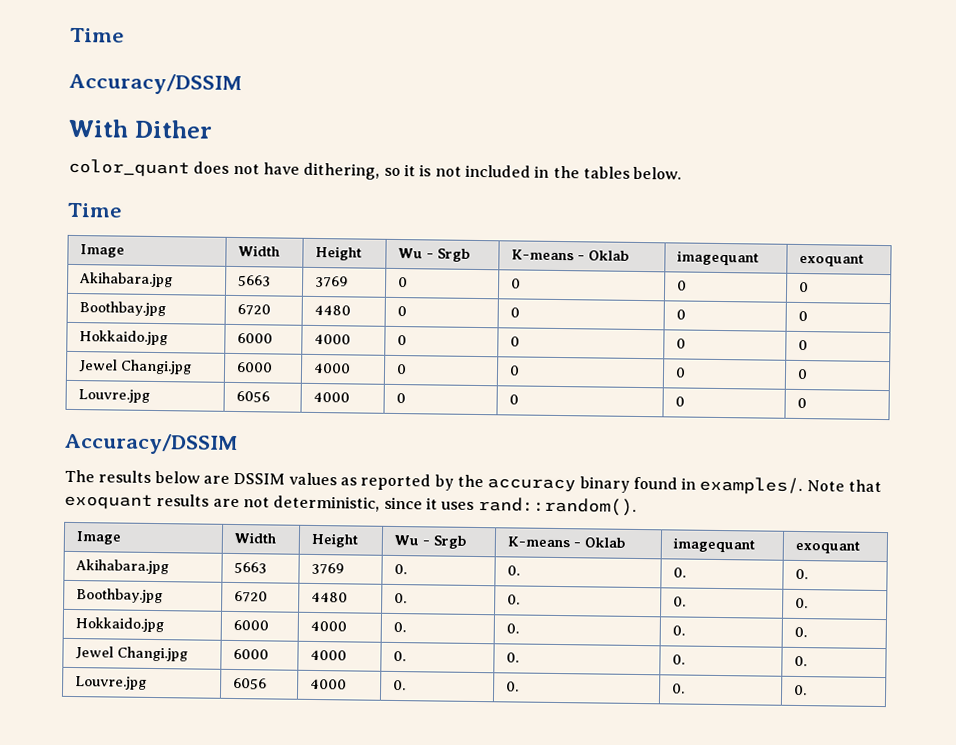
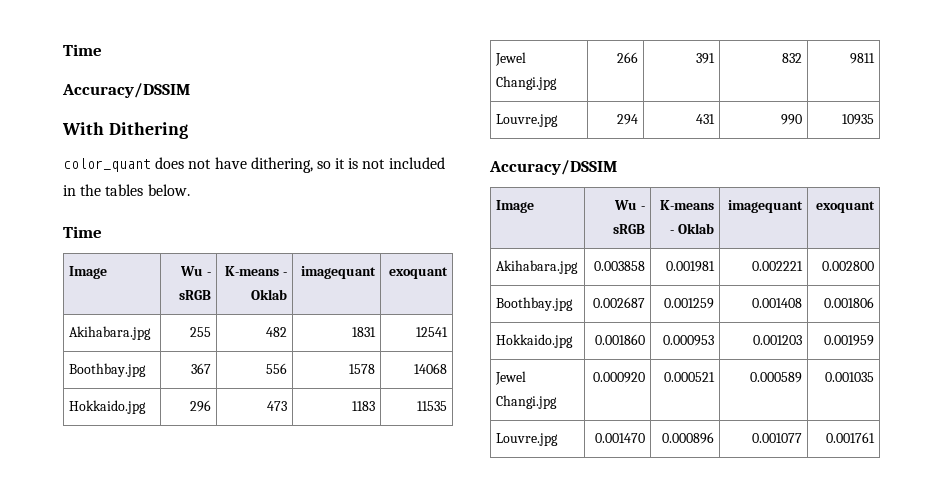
- With Dither
+ With Dithering
  color_quant does not have dithering, so it is not included in the tables below.
  Time
- Image | Width | Height | Wu - Srgb | K-means - Oklab | imagequant | exoquant
- Akihabara.jpg | 5663 | 3769 | 0 | 0 | 0 | 0
- Boothbay.jpg | 6720 | 4480 | 0 | 0 | 0 | 0
- Hokkaido.jpg | 6000 | 4000 | 0 | 0 | 0 | 0
- Jewel Changi.jpg | 6000 | 4000 | 0 | 0 | 0 | 0
- Louvre.jpg | 6056 | 4000 | 0 | 0 | 0 | 0
+ Image | Wu - sRGB | K-means - Oklab | imagequant | exoquant
+ Akihabara.jpg | 255 | 482 | 1831 | 12541
+ Boothbay.jpg | 367 | 556 | 1578 | 14068
+ Hokkaido.jpg | 296 | 473 | 1183 | 11535
+ Jewel Changi.jpg | 266 | 391 | 832 | 9811
+ Louvre.jpg | 294 | 431 | 990 | 10935
  Accuracy/DSSIM
- The results below are DSSIM values as reported by the accuracy binary found in examples/. Note that exoquant results are not deterministic, since it uses rand::random().
- Image | Width | Height | Wu - Srgb | K-means - Oklab | imagequant | exoquant
- Akihabara.jpg | 5663 | 3769 | 0. | 0. | 0. | 0.
- Boothbay.jpg | 6720 | 4480 | 0. | 0. | 0. | 0.
- Hokkaido.jpg | 6000 | 4000 | 0. | 0. | 0. | 0.
- Jewel Changi.jpg | 6000 | 4000 | 0. | 0. | 0. | 0.
- Louvre.jpg | 6056 | 4000 | 0. | 0. | 0. | 0.
+ Image | Wu - sRGB | K-means - Oklab | imagequant | exoquant
+ Akihabara.jpg | 0.003858 | 0.001981 | 0.002221 | 0.002800
+ Boothbay.jpg | 0.002687 | 0.001259 | 0.001408 | 0.001806
+ Hokkaido.jpg | 0.001860 | 0.000953 | 0.001203 | 0.001959
+ Jewel Changi.jpg | 0.000920 | 0.000521 | 0.000589 | 0.001035
+ Louvre.jpg | 0.001470 | 0.000896 | 0.001077 | 0.001761

